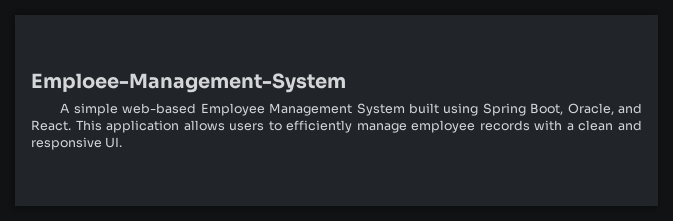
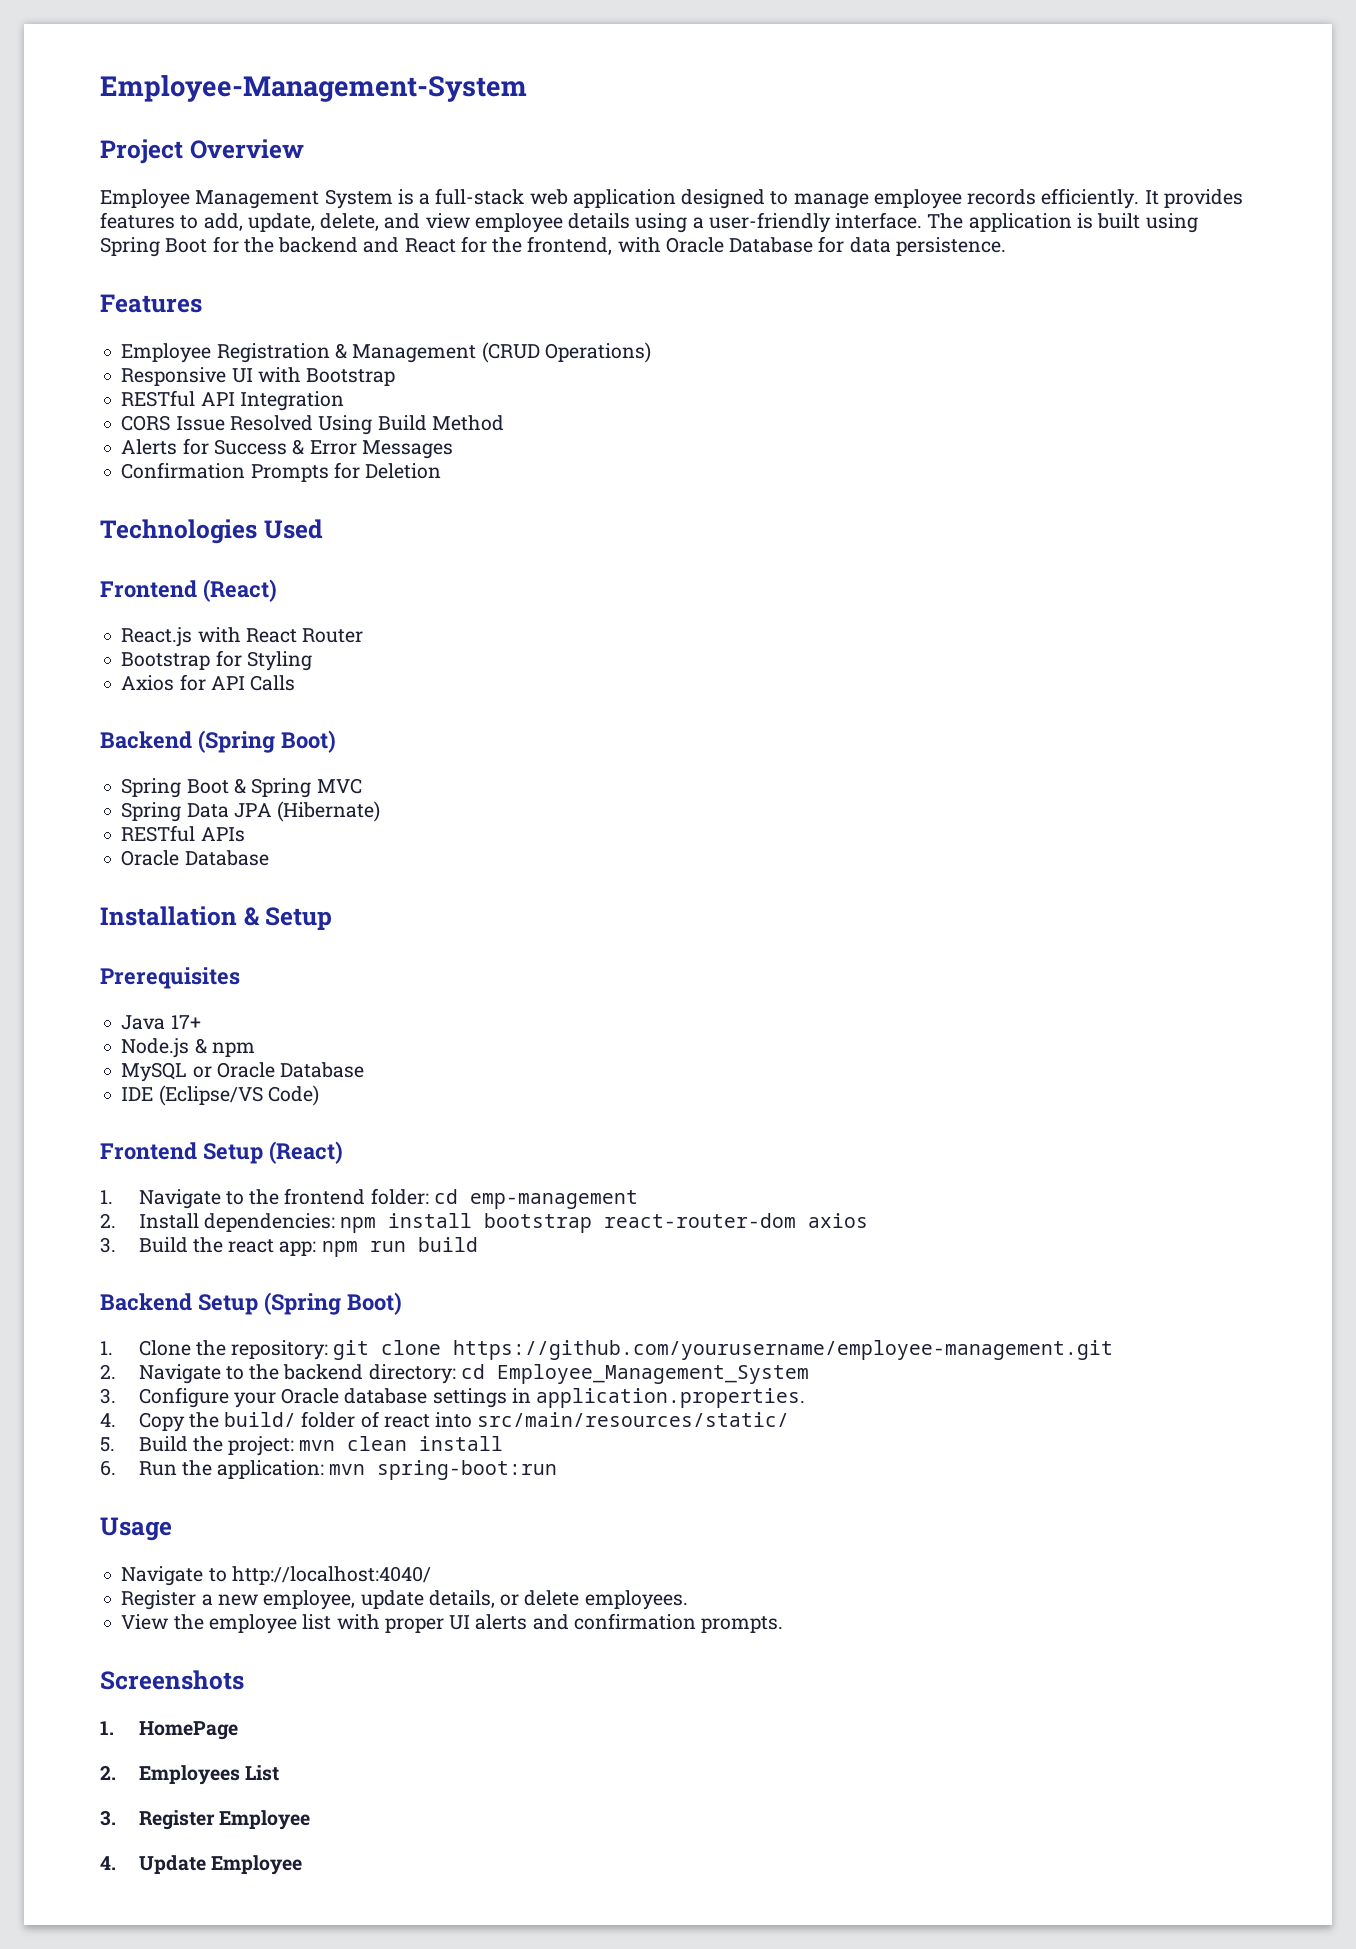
- Emploee-Management-System
- A simple web-based Employee Management System built using Spring Boot, Oracle, and React. This application allows users to efficiently manage employee records with a clean and responsive UI.
+ Employee-Management-System
+ Project Overview
+ Employee Management System is a full-stack web application designed to manage employee records efficiently. It provides features to add, update, delete, and view employee details using a user-friendly interface. The application is built using Spring Boot for the backend and React for the frontend, with Oracle Database for data persistence.
+ Features
+ Employee Registration & Management (CRUD Operations)
+ Responsive UI with Bootstrap
+ RESTful API Integration
+ CORS Issue Resolved Using Build Method
+ Alerts for Success & Error Messages
+ Confirmation Prompts for Deletion
+ Technologies Used
+ Frontend (React)
+ React.js with React Router
+ Bootstrap for Styling
+ Axios for API Calls
+ Backend (Spring Boot)
+ Spring Boot & Spring MVC
+ Spring Data JPA (Hibernate)
+ RESTful APIs
+ Oracle Database
+ Installation & Setup
+ Prerequisites
+ Java 17+
+ Node.js & npm
+ MySQL or Oracle Database
+ IDE (Eclipse/VS Code)
+ Frontend Setup (React)
+ 1. Navigate to the frontend folder: cd emp-management
+ 2. Install dependencies: npm install bootstrap react-router-dom axios
+ 3. Build the react app: npm run build
+ Backend Setup (Spring Boot)
+ 1. Clone the repository: git clone https://github.com/yourusername/employee-management.git
+ 2. Navigate to the backend directory: cd Employee_Management_System
+ 3. Configure your Oracle database settings in application.properties.
+ 4. Copy the build/ folder of react into src/main/resources/static/
+ 5. Build the project: mvn clean install
+ 6. Run the application: mvn spring-boot:run
+ Usage
+ Navigate to http://localhost:4040/
+ Register a new employee, update details, or delete employees.
+ View the employee list with proper UI alerts and confirmation prompts.
+ Screenshots
+ 1. HomePage
+ 2. Employees List
+ 3. Register Employee
+ 4. Update Employee

